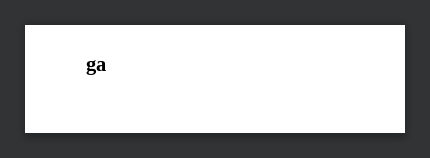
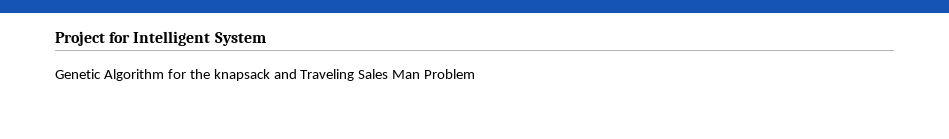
- ga
+ Project for Intelligent System
+ Genetic Algorithm for the knapsack and Traveling Sales Man Problem

